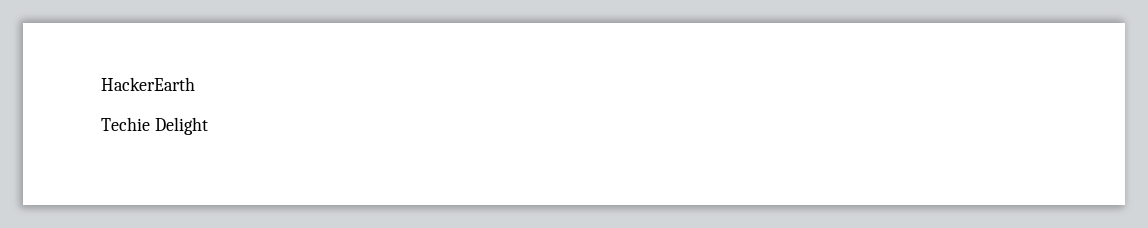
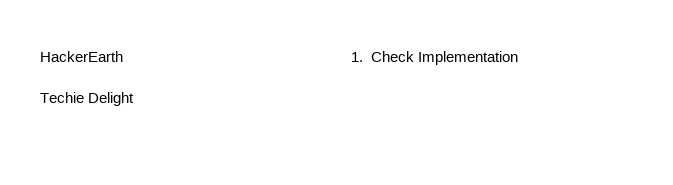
+ 1. Check Implementation

